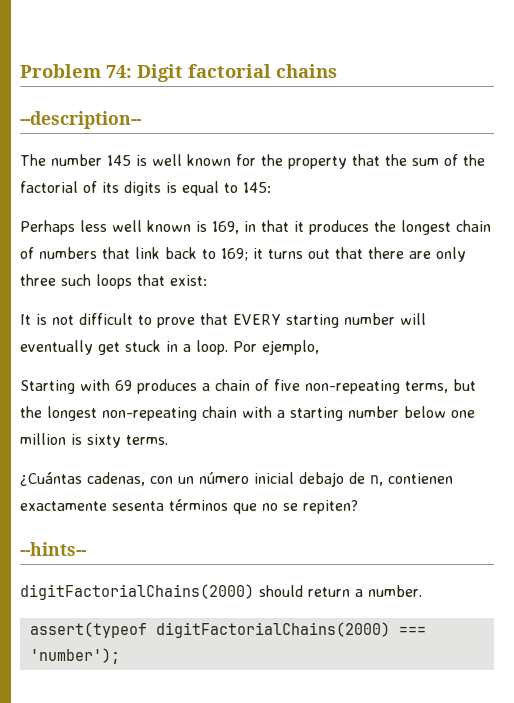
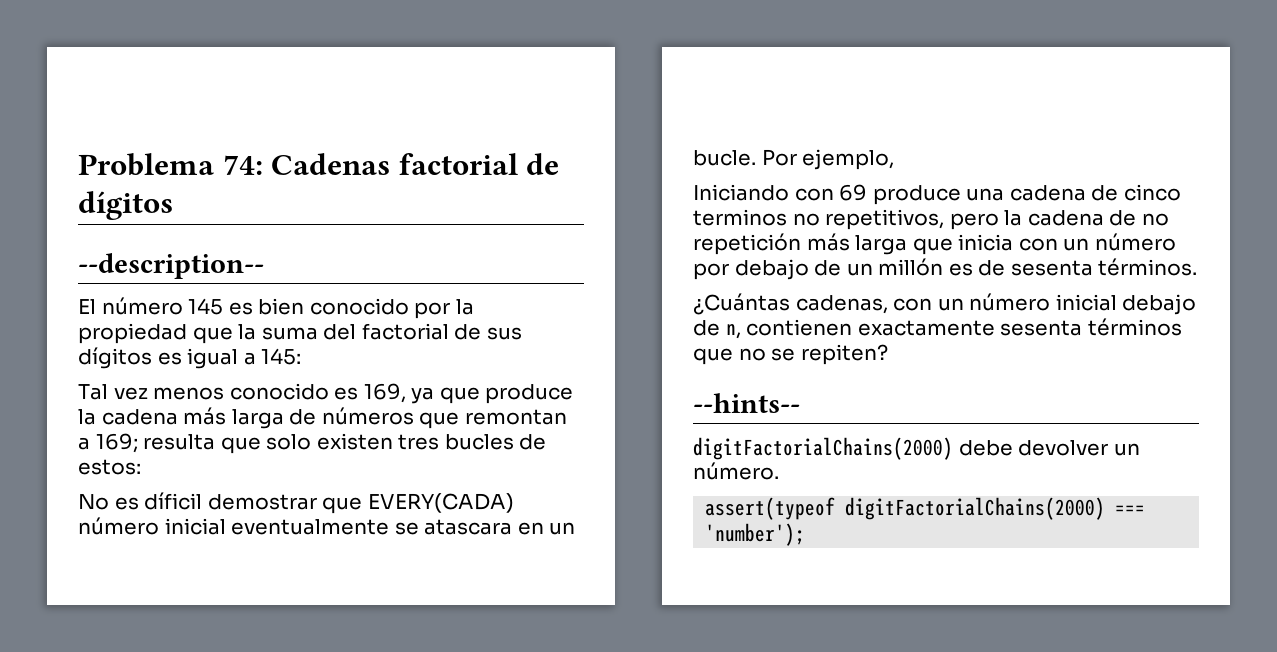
- Problem 74: Digit factorial chains
+ Problema 74: Cadenas factorial de dígitos
  --description--
- The number 145 is well known for the property that the sum of the factorial of its digits is equal to 145:
- Perhaps less well known is 169, in that it produces the longest chain of numbers that link back to 169; it turns out that there are only three such loops that exist:
- It is not difficult to prove that EVERY starting number will eventually get stuck in a loop. Por ejemplo,
- Starting with 69 produces a chain of five non-repeating terms, but the longest non-repeating chain with a starting number below one million is sixty terms.
+ El número 145 es bien conocido por la propiedad que la suma del factorial de sus dígitos es igual a 145:
+ Tal vez menos conocido es 169, ya que produce la cadena más larga de números que remontan a 169; resulta que solo existen tres bucles de estos:
+ No es díficil demostrar que EVERY(CADA) número inicial eventualmente se atascara en un bucle. Por ejemplo,
+ Iniciando con 69 produce una cadena de cinco terminos no repetitivos, pero la cadena de no repetición más larga que inicia con un número por debajo de un millón es de sesenta términos.
- digitFactorialChains(2000) should return a number.
+ digitFactorialChains(2000) debe devolver un número.

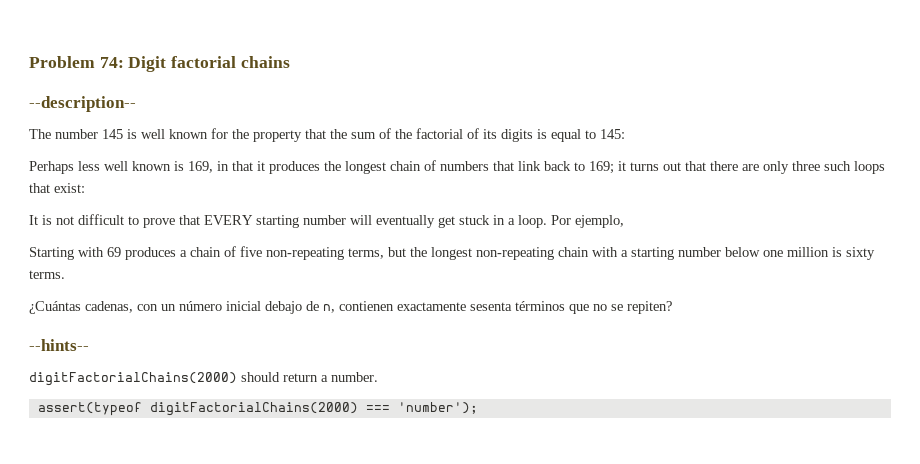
- Problema 74: Cadenas factorial de dígitos
+ Problem 74: Digit factorial chains
  --description--
- El número 145 es bien conocido por la propiedad que la suma del factorial de sus dígitos es igual a 145:
- Tal vez menos conocido es 169, ya que produce la cadena más larga de números que remontan a 169; resulta que solo existen tres bucles de estos:
- No es díficil demostrar que EVERY(CADA) número inicial eventualmente se atascara en un bucle. Por ejemplo,
- Iniciando con 69 produce una cadena de cinco terminos no repetitivos, pero la cadena de no repetición más larga que inicia con un número por debajo de un millón es de sesenta términos.
+ The number 145 is well known for the property that the sum of the factorial of its digits is equal to 145:
+ Perhaps less well known is 169, in that it produces the longest chain of numbers that link back to 169; it turns out that there are only three such loops that exist:
+ It is not difficult to prove that EVERY starting number will eventually get stuck in a loop. Por ejemplo,
+ Starting with 69 produces a chain of five non-repeating terms, but the longest non-repeating chain with a starting number below one million is sixty terms.
- digitFactorialChains(2000) debe devolver un número.
+ digitFactorialChains(2000) should return a number.

